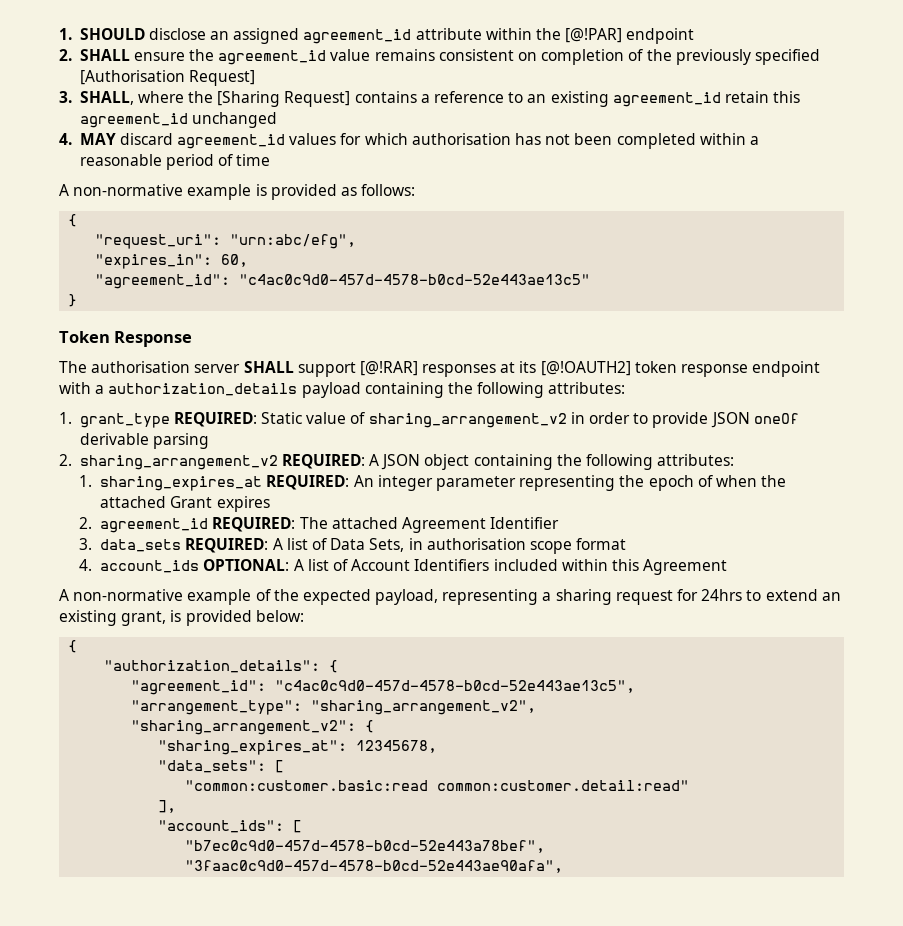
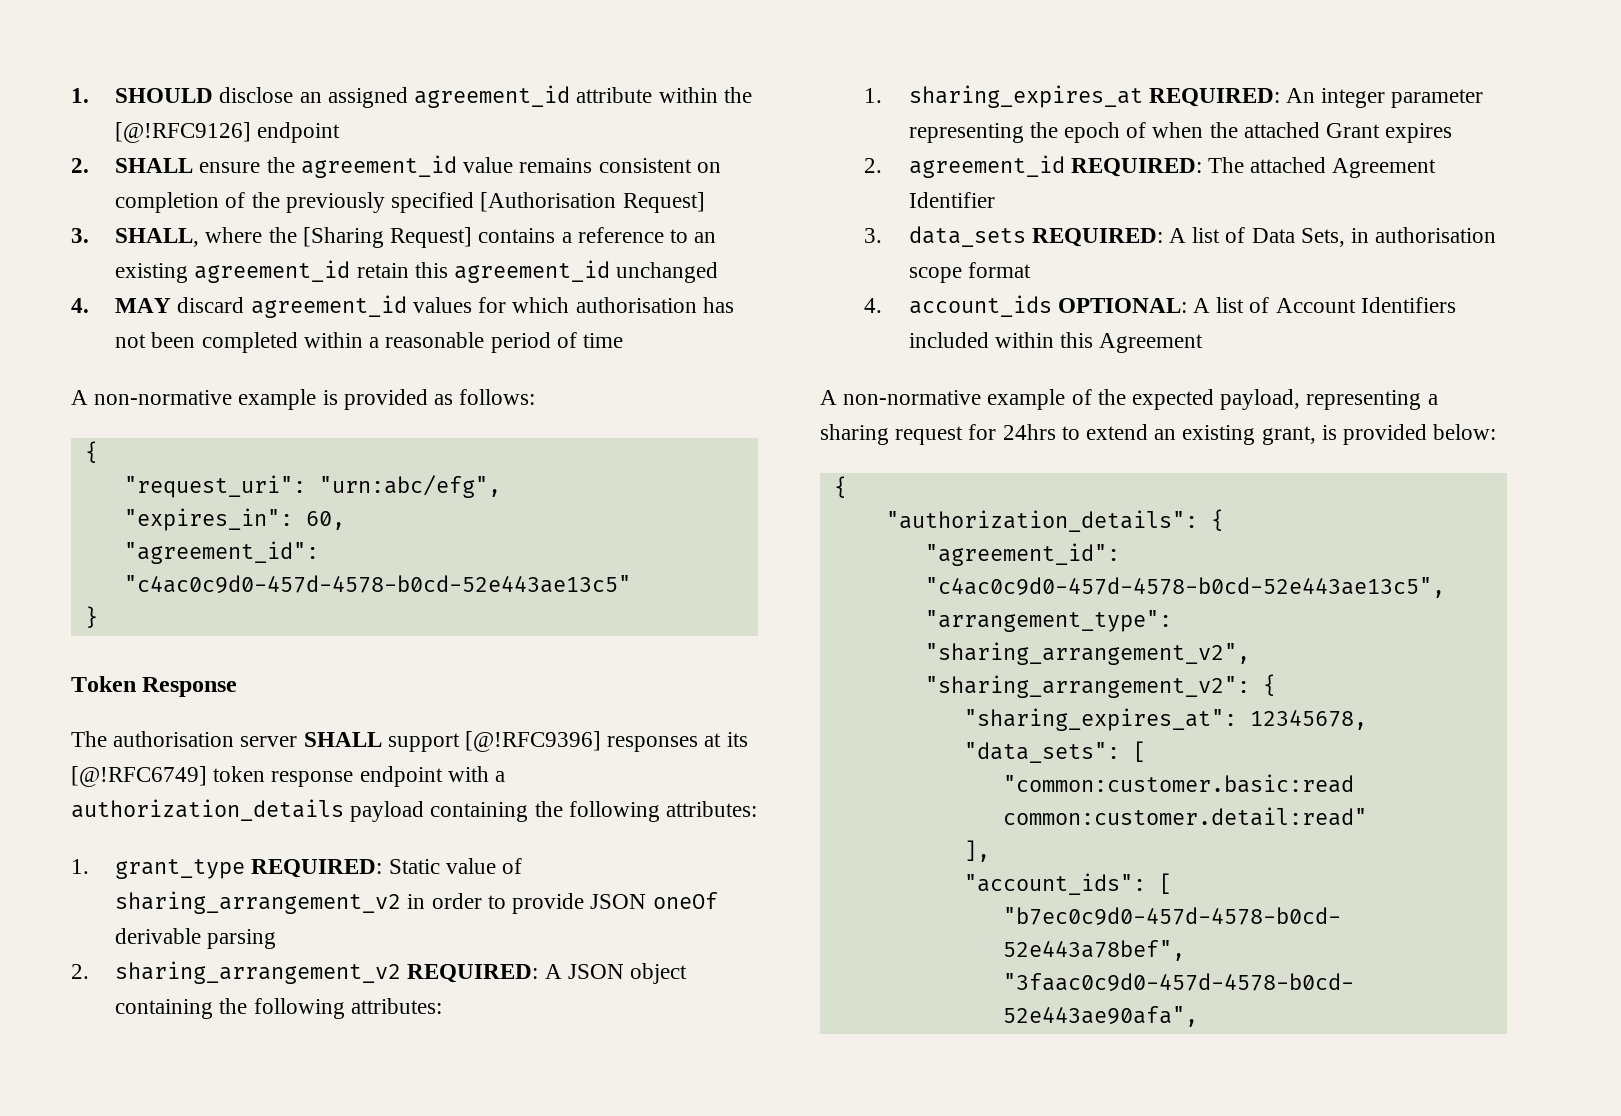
- 1. SHOULD disclose an assigned agreement_id attribute within the [@!PAR] endpoint
+ 1. SHOULD disclose an assigned agreement_id attribute within the [@!RFC9126] endpoint
- The authorisation server SHALL support [@!RAR] responses at its [@!OAUTH2] token response endpoint with a authorization_details payload containing the following attributes:
+ The authorisation server SHALL support [@!RFC9396] responses at its [@!RFC6749] token response endpoint with a authorization_details payload containing the following attributes:

